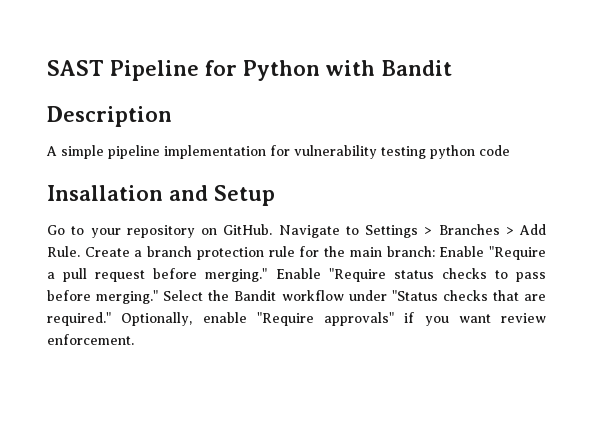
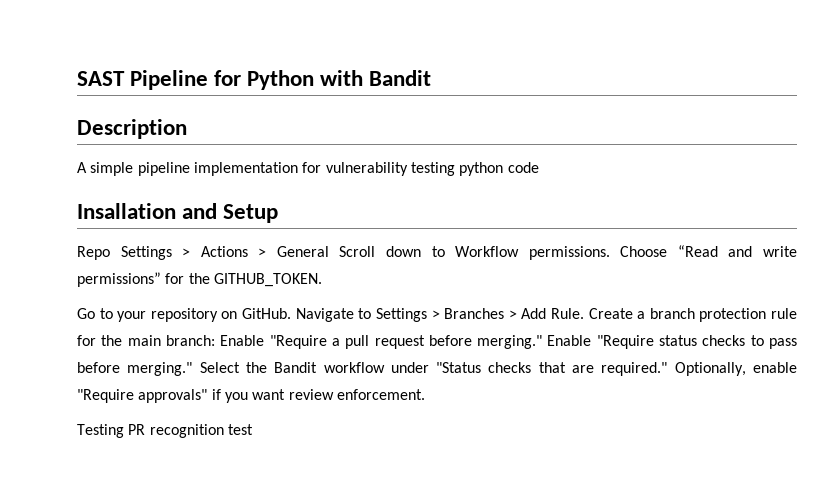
+ Repo Settings > Actions > General Scroll down to Workflow permissions. Choose “Read and write permissions” for the GITHUB_TOKEN.
+ Testing PR recognition test

